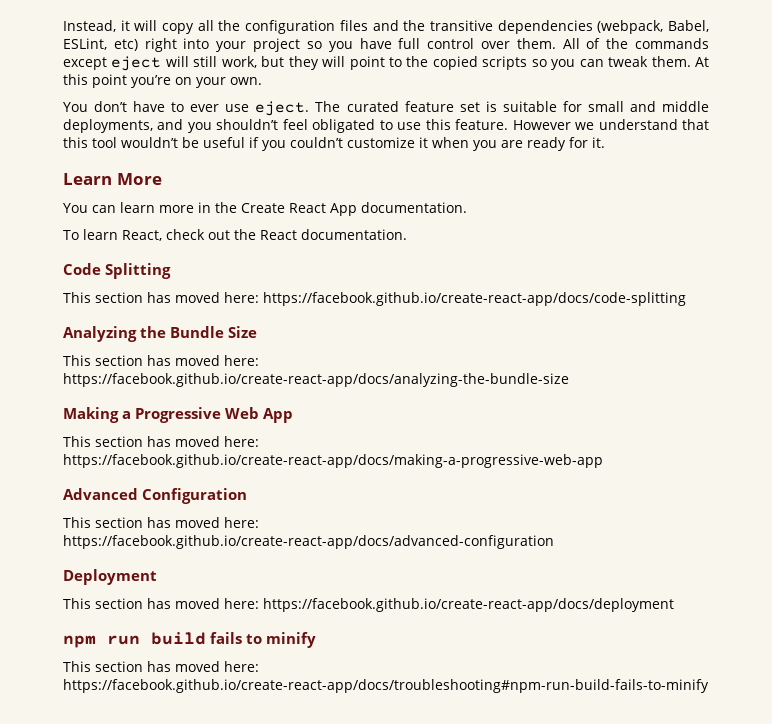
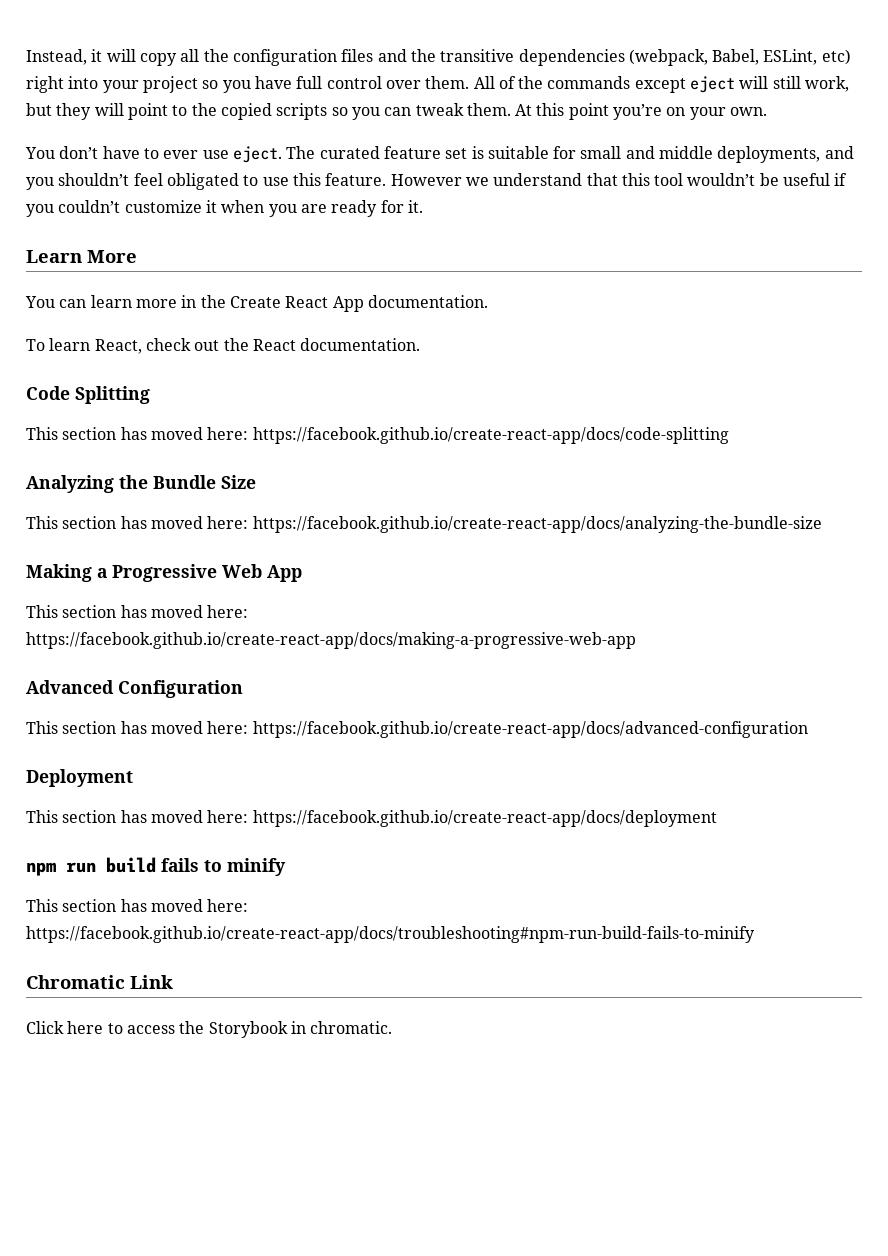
+ Chromatic Link
+ Click here to access the Storybook in chromatic.

